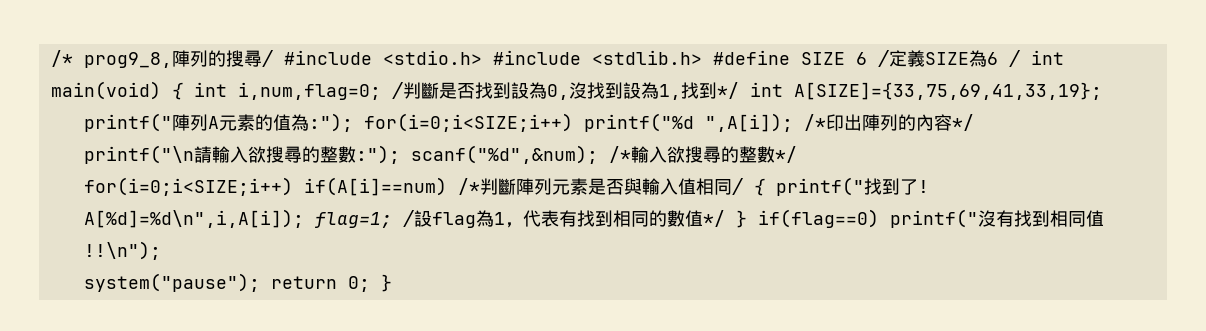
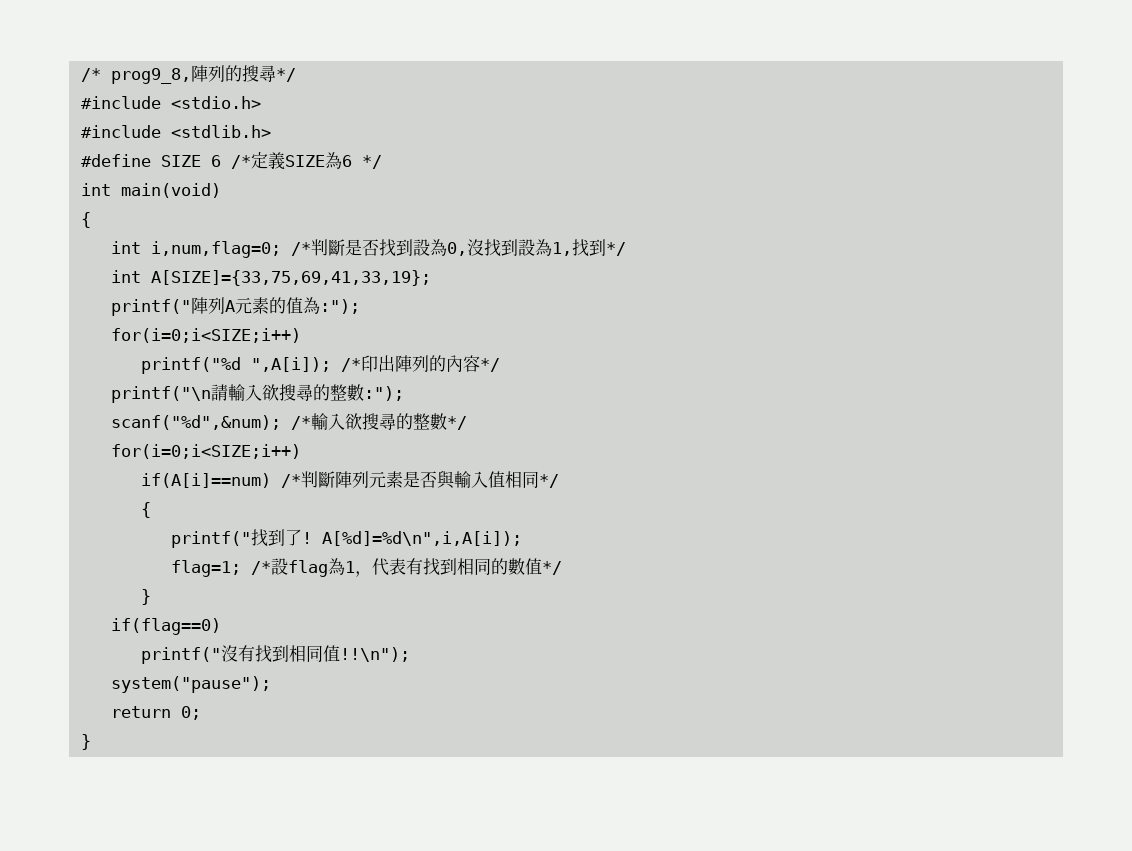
- /* prog9_8,陣列的搜尋/ #include <stdio.h> #include <stdlib.h> #define SIZE 6 /定義SIZE為6 / int main(void) { int i,num,flag=0; /判斷是否找到設為0,沒找到設為1,找到*/ int A[SIZE]={33,75,69,41,33,19};
+ /* prog9_8,陣列的搜尋*/
+ #include <stdio.h>
+ #include <stdlib.h>
+ #define SIZE 6 /*定義SIZE為6 */
+ int main(void)
+ {
+ int i,num,flag=0; /*判斷是否找到設為0,沒找到設為1,找到*/
+ int A[SIZE]={33,75,69,41,33,19};
- printf("陣列A元素的值為:"); for(i=0;i<SIZE;i++) printf("%d ",A[i]); /*印出陣列的內容*/
+ printf("陣列A元素的值為:");
+ for(i=0;i<SIZE;i++)
+ printf("%d ",A[i]); /*印出陣列的內容*/
- printf("\n請輸入欲搜尋的整數:"); scanf("%d",&num); /*輸入欲搜尋的整數*/
- for(i=0;i<SIZE;i++) if(A[i]==num) /*判斷陣列元素是否與輸入值相同/ { printf("找到了!
+ printf("\n請輸入欲搜尋的整數:");
+ scanf("%d",&num); /*輸入欲搜尋的整數*/
+ for(i=0;i<SIZE;i++)
+ if(A[i]==num) /*判斷陣列元素是否與輸入值相同*/
+ {
+ printf("找到了!
- A[%d]=%d\n",i,A[i]); flag=1; /設flag為1，代表有找到相同的數值*/ } if(flag==0) printf("沒有找到相同值!!\n");
+ A[%d]=%d\n",i,A[i]);
+ flag=1; /*設flag為1，代表有找到相同的數值*/
+ }
+ if(flag==0)
+ printf("沒有找到相同值!!\n");
- system("pause"); return 0; }
+ system("pause");
+ return 0;
+ }

